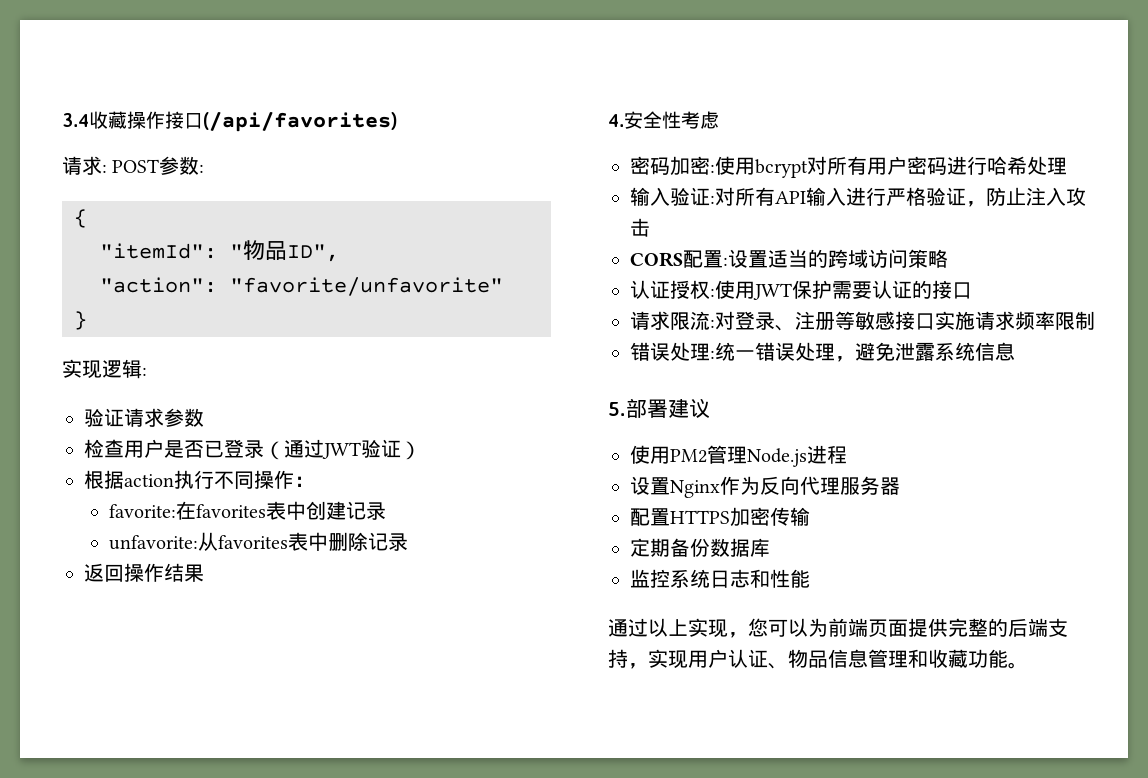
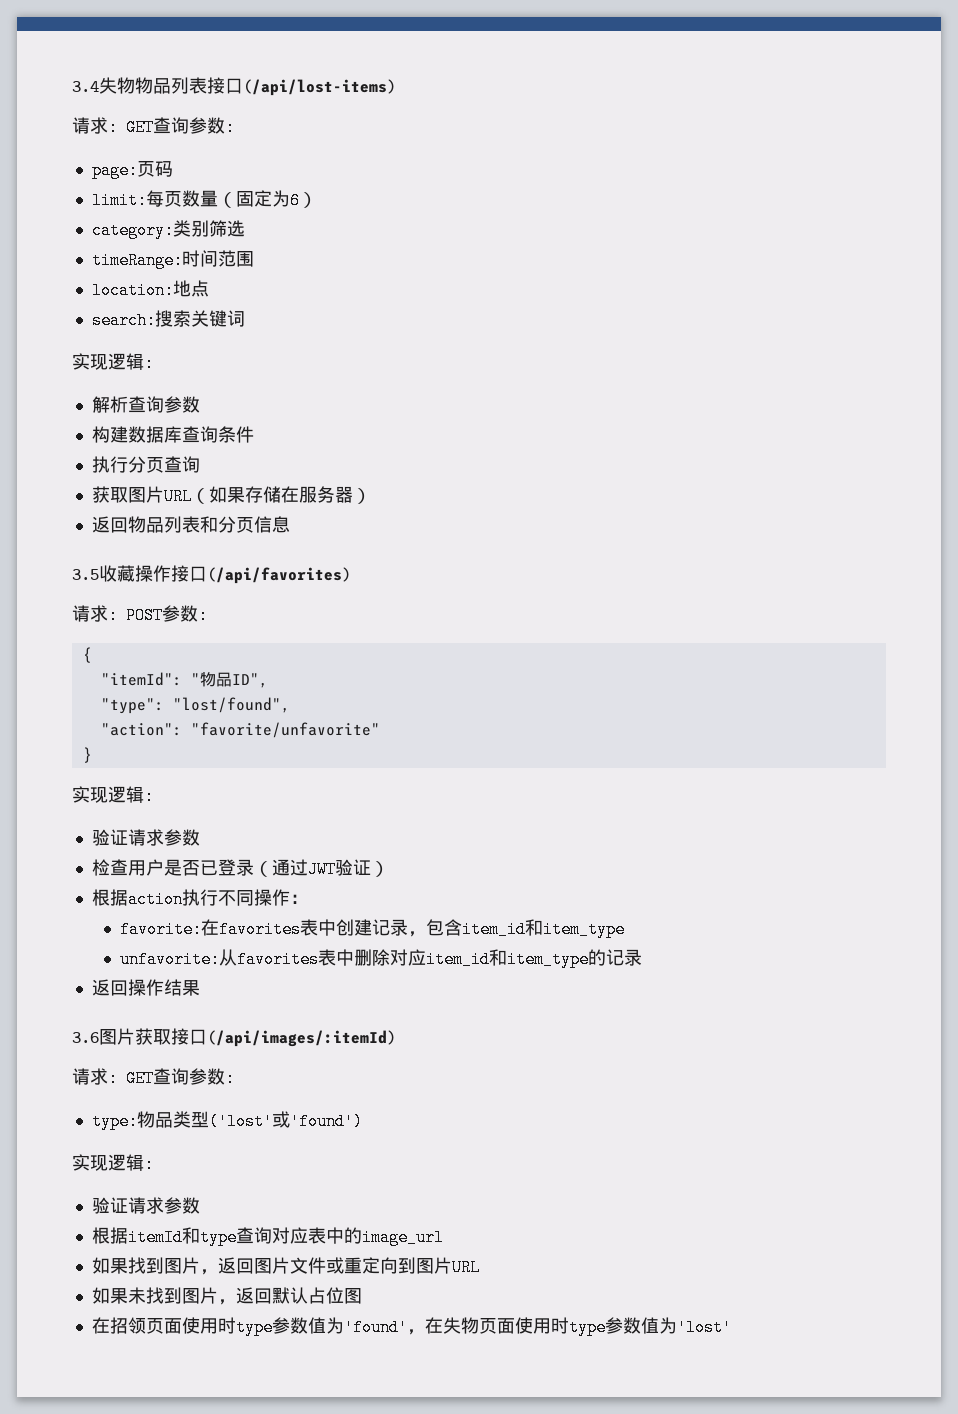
- 3.4收藏操作接口(/api/favorites)
+ 3.4失物物品列表接口(/api/lost-items)
+ 请求: GET查询参数:
+ page:页码
+ limit:每页数量（固定为6）
+ category:类别筛选
+ timeRange:时间范围
+ location:地点
+ search:搜索关键词
+ 实现逻辑:
+ 解析查询参数
+ 构建数据库查询条件
+ 执行分页查询
+ 获取图片URL（如果存储在服务器）
+ 返回物品列表和分页信息
+ 3.5收藏操作接口(/api/favorites)
+ "type": "lost/found",
- favorite:在favorites表中创建记录
+ favorite:在favorites表中创建记录，包含item_id和item_type
- unfavorite:从favorites表中删除记录
+ unfavorite:从favorites表中删除对应item_id和item_type的记录
- 4.安全性考虑
- 密码加密:使用bcrypt对所有用户密码进行哈希处理
- 输入验证:对所有API输入进行严格验证，防止注入攻击
- CORS配置:设置适当的跨域访问策略
- 认证授权:使用JWT保护需要认证的接口
- 请求限流:对登录、注册等敏感接口实施请求频率限制
- 错误处理:统一错误处理，避免泄露系统信息
- 5.部署建议
- 使用PM2管理Node.js进程
- 设置Nginx作为反向代理服务器
- 配置HTTPS加密传输
- 定期备份数据库
- 监控系统日志和性能
- 通过以上实现，您可以为前端页面提供完整的后端支持，实现用户认证、物品信息管理和收藏功能。
+ 3.6图片获取接口(/api/images/:itemId)
+ 请求: GET查询参数:
+ type:物品类型('lost'或'found')
+ 实现逻辑:
+ 验证请求参数
+ 根据itemId和type查询对应表中的image_url
+ 如果找到图片，返回图片文件或重定向到图片URL
+ 如果未找到图片，返回默认占位图
+ 在招领页面使用时type参数值为'found'，在失物页面使用时type参数值为'lost'

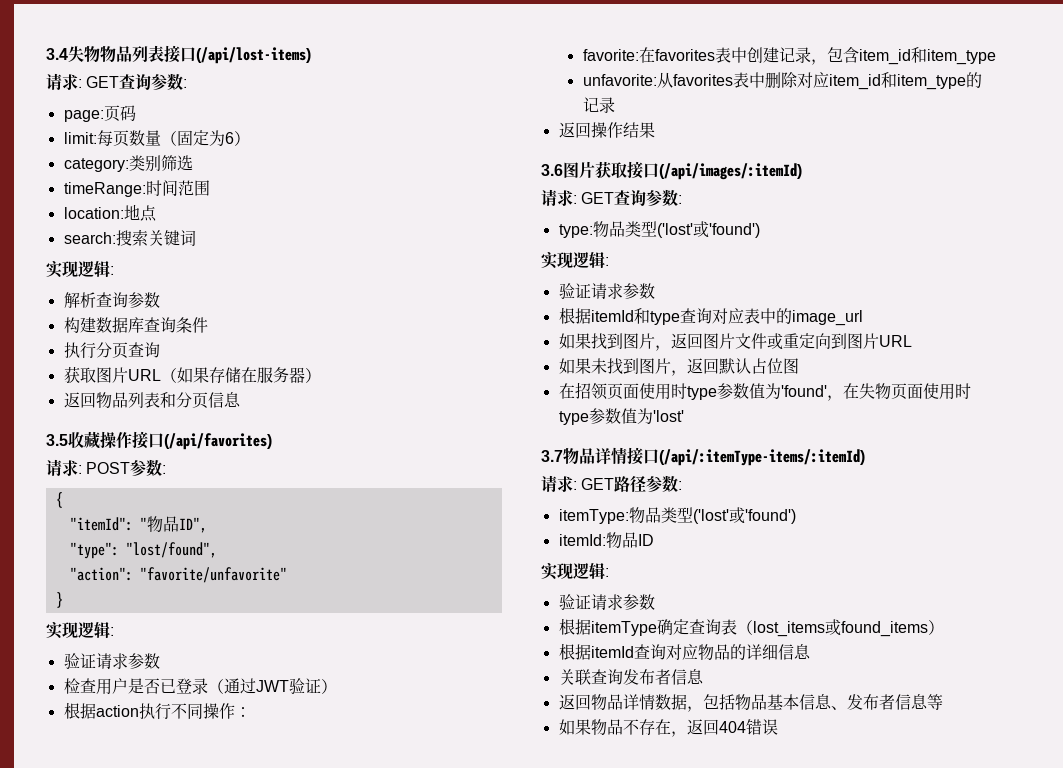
+ 3.7物品详情接口(/api/:itemType-items/:itemId)
+ 请求: GET路径参数:
+ itemType:物品类型('lost'或'found')
+ itemId:物品ID
+ 实现逻辑:
+ 验证请求参数
+ 根据itemType确定查询表（lost_items或found_items）
+ 根据itemId查询对应物品的详细信息
+ 关联查询发布者信息
+ 返回物品详情数据，包括物品基本信息、发布者信息等
+ 如果物品不存在，返回404错误

